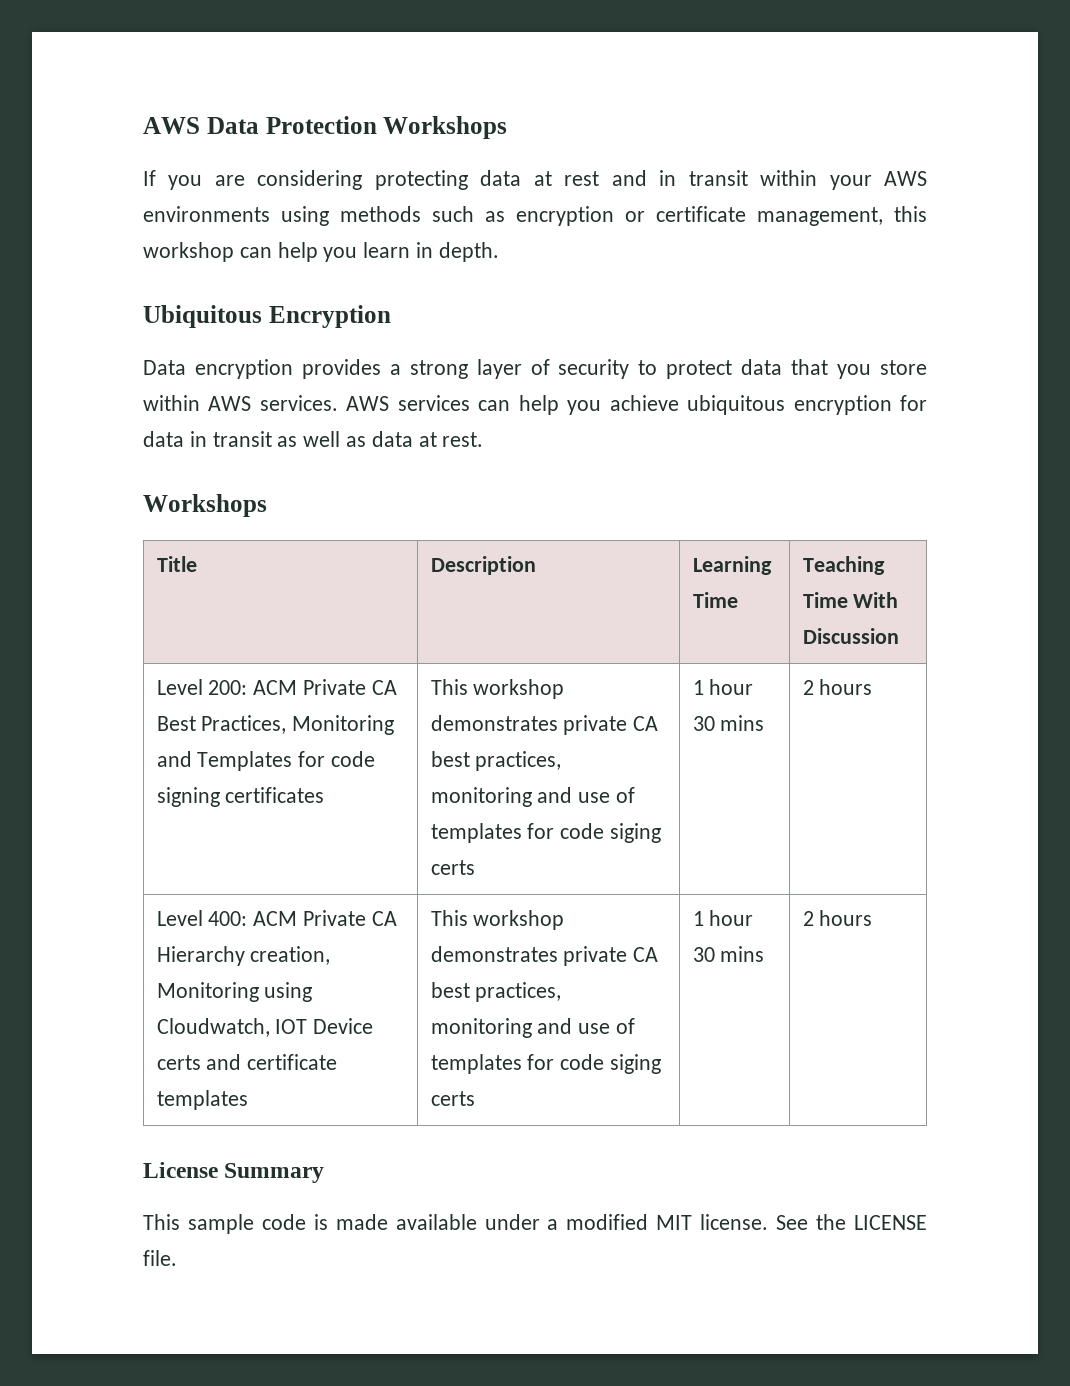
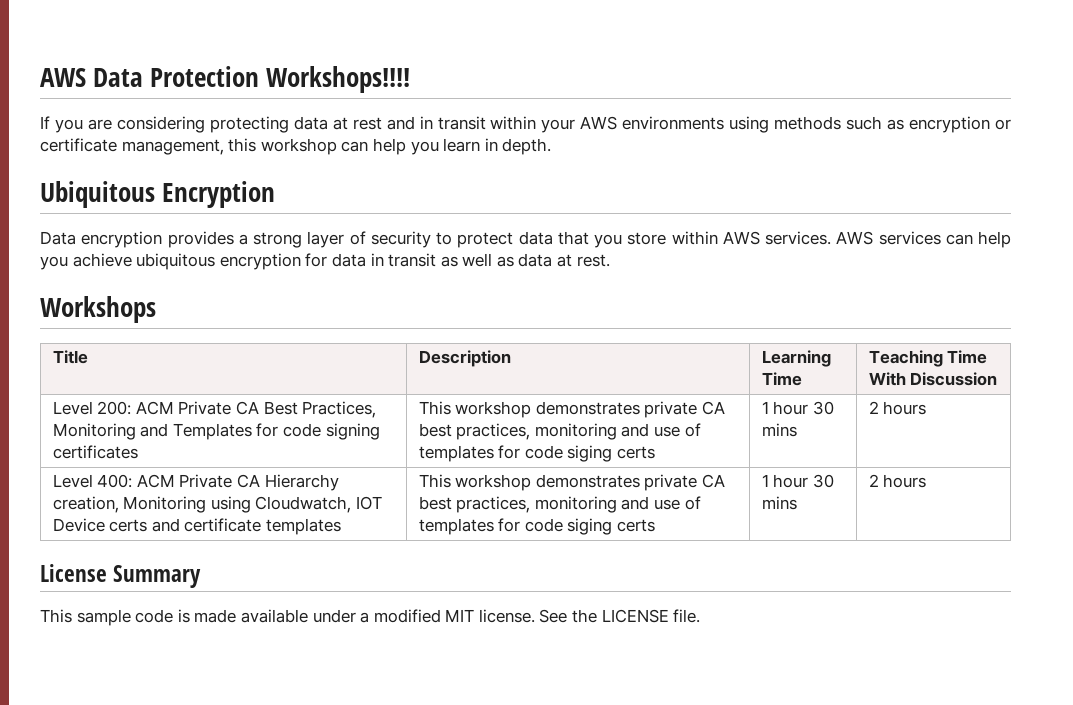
- AWS Data Protection Workshops
+ AWS Data Protection Workshops!!!!

